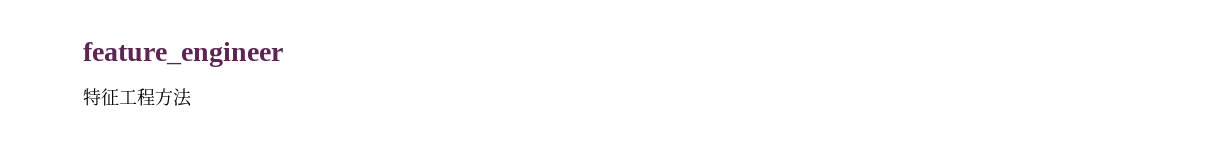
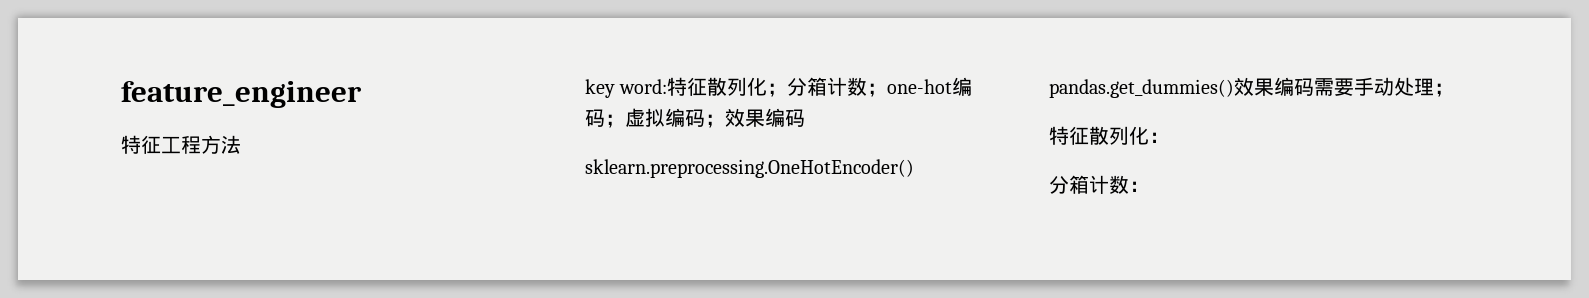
+ key word:特征散列化；分箱计数；one-hot编码；虚拟编码；效果编码
+ sklearn.preprocessing.OneHotEncoder() pandas.get_dummies()效果编码需要手动处理；
+ 特征散列化：
+ 分箱计数：

